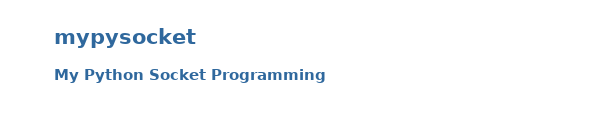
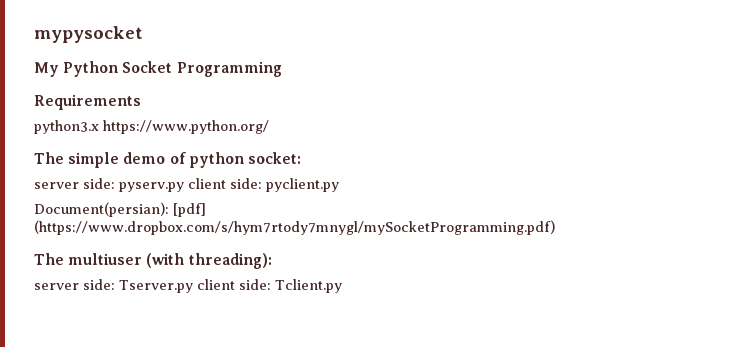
+ Requirements
+ python3.x https://www.python.org/
+ The simple demo of python socket:
+ server side: pyserv.py client side: pyclient.py
+ Document(persian): [pdf] (https://www.dropbox.com/s/hym7rtody7mnygl/mySocketProgramming.pdf)
+ The multiuser (with threading):
+ server side: Tserver.py client side: Tclient.py

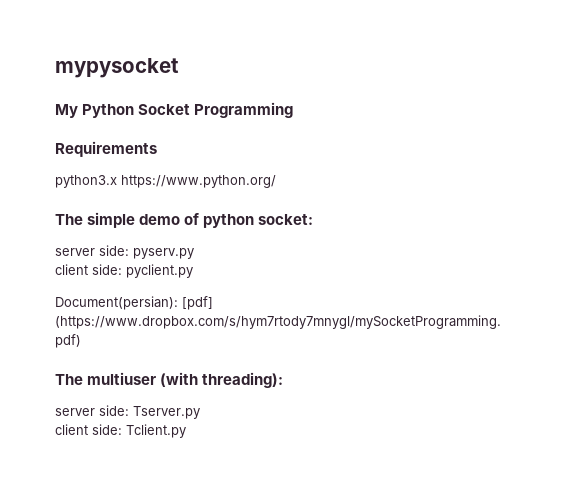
- server side: pyserv.py client side: pyclient.py
+ server side: pyserv.py
+ client side: pyclient.py
- server side: Tserver.py client side: Tclient.py
+ server side: Tserver.py
+ client side: Tclient.py

